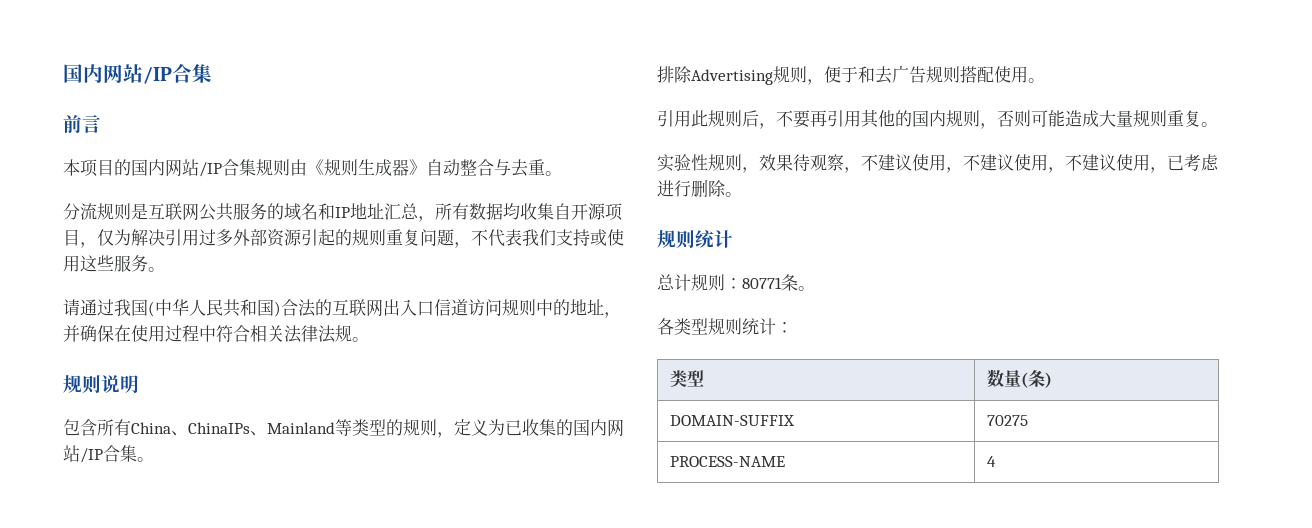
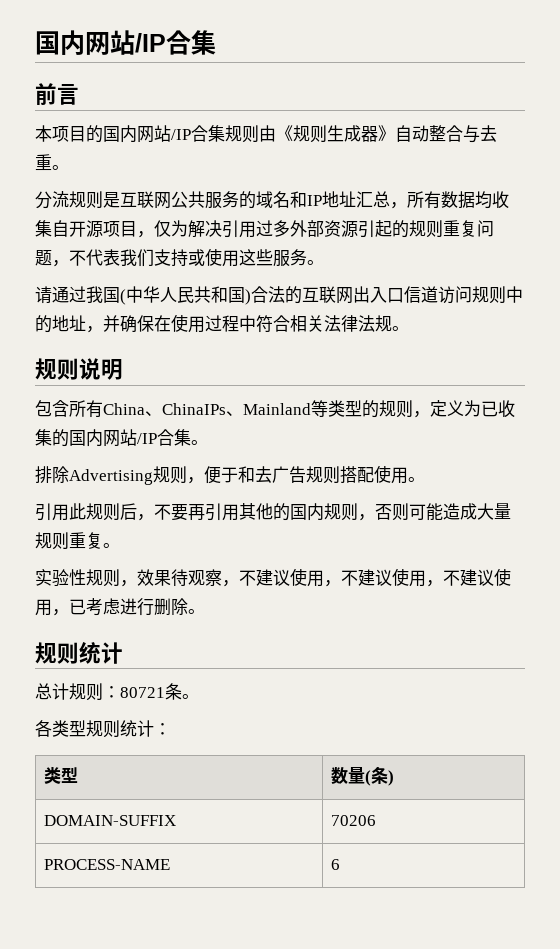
- 总计规则：80771条。
+ 总计规则：80721条。
- DOMAIN-SUFFIX | 70275
+ DOMAIN-SUFFIX | 70206
- PROCESS-NAME | 4
+ PROCESS-NAME | 6

